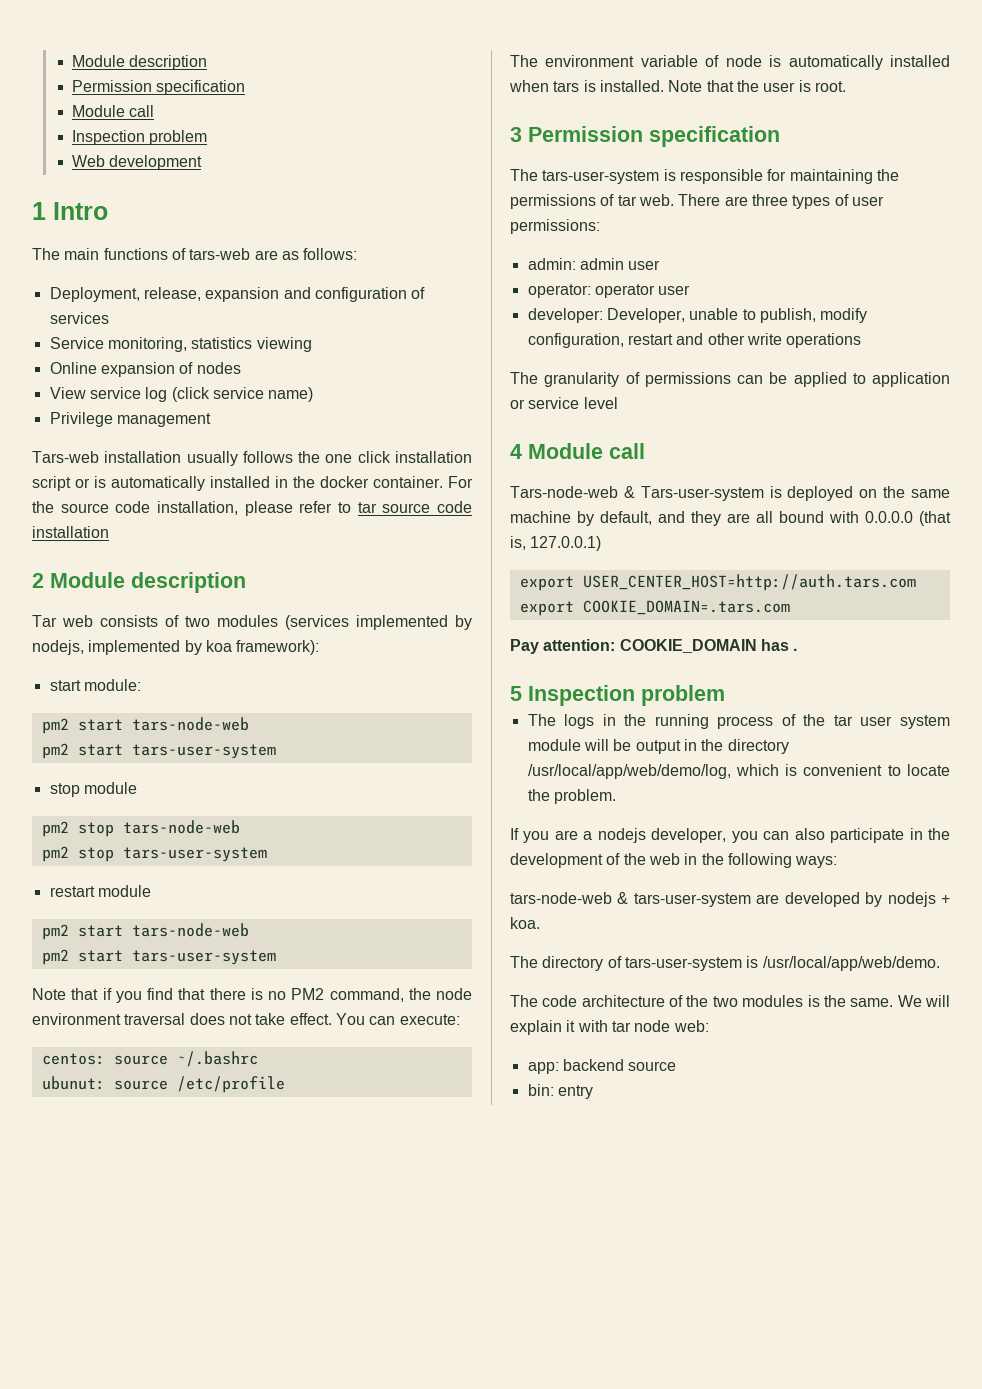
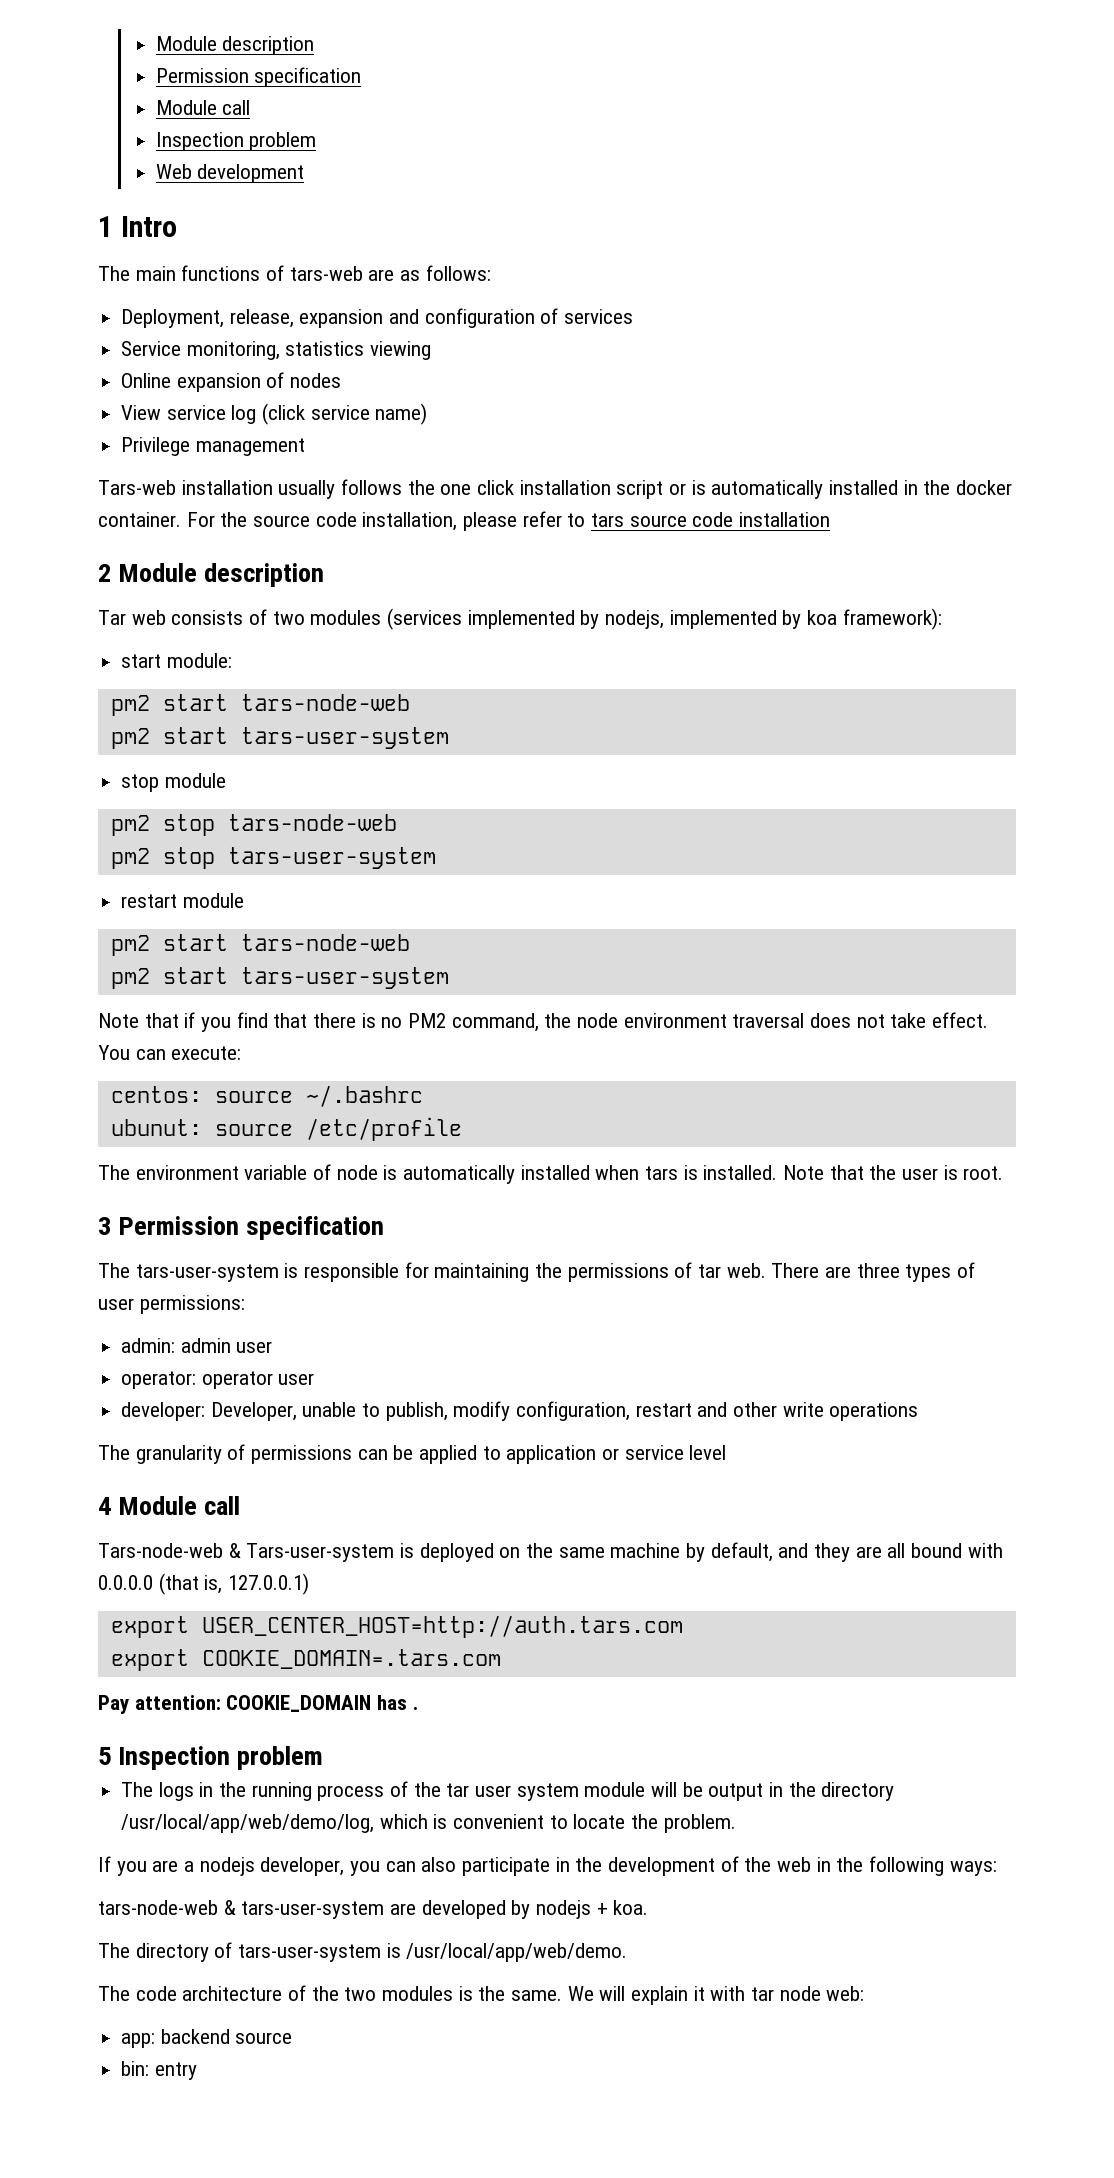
- For the source code installation, please refer to tar source code installation
+ For the source code installation, please refer to tars source code installation

